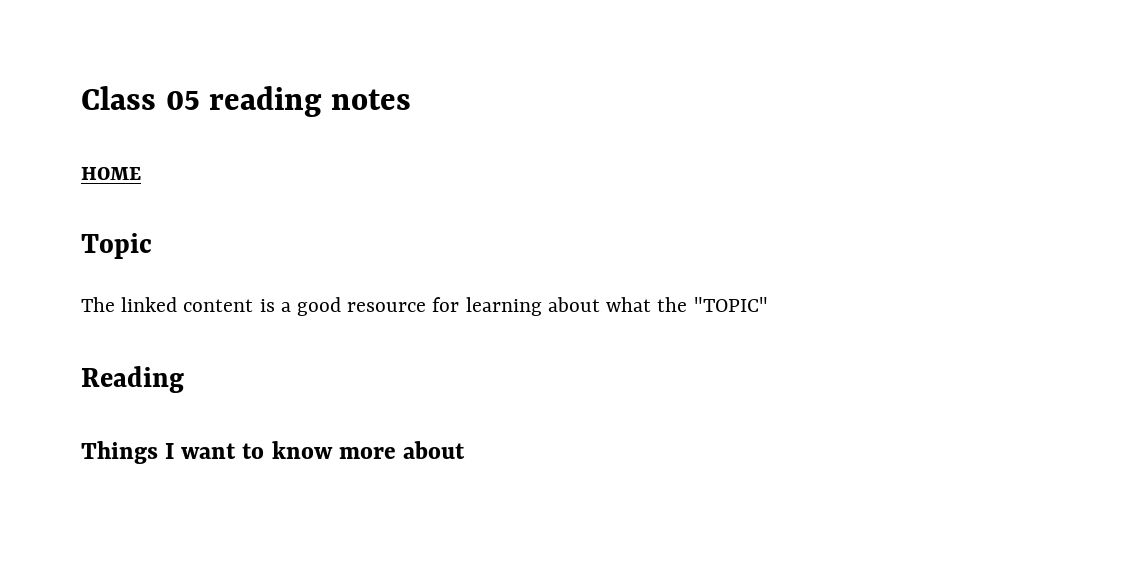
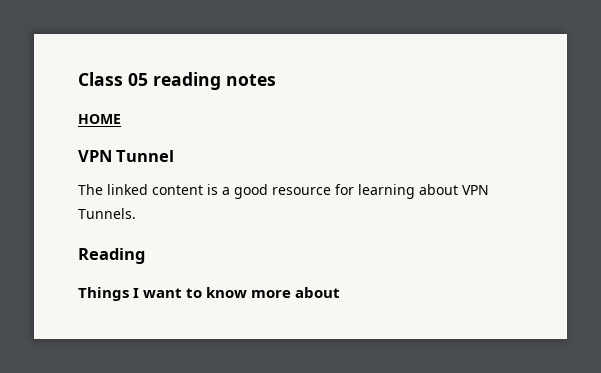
- Topic
+ VPN Tunnel
- The linked content is a good resource for learning about what the "TOPIC"
+ The linked content is a good resource for learning about VPN Tunnels.

